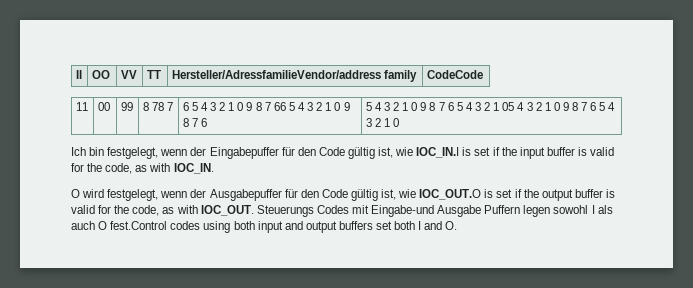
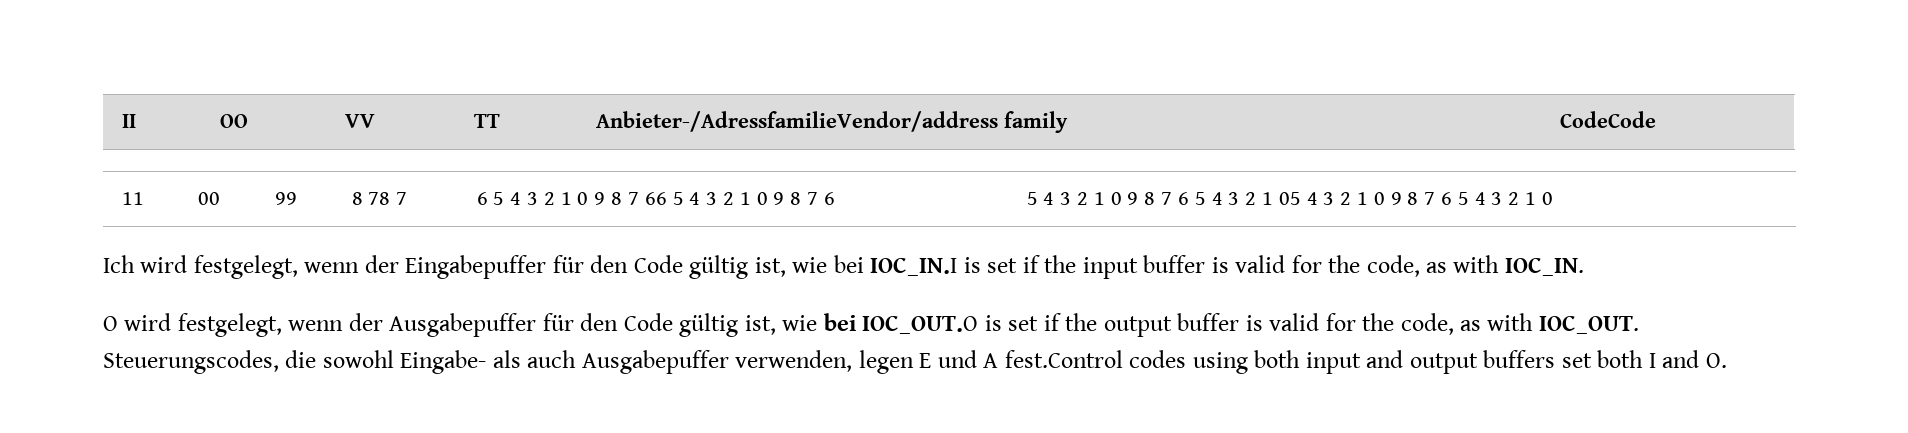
- II | OO | VV | TT | Hersteller/AdressfamilieVendor/address family | CodeCode
+ II | OO | VV | TT | Anbieter-/AdressfamilieVendor/address family | CodeCode
- Ich bin festgelegt, wenn der Eingabepuffer für den Code gültig ist, wie IOC_IN.I is set if the input buffer is valid for the code, as with IOC_IN.
+ Ich wird festgelegt, wenn der Eingabepuffer für den Code gültig ist, wie bei IOC_IN.I is set if the input buffer is valid for the code, as with IOC_IN.
- O wird festgelegt, wenn der Ausgabepuffer für den Code gültig ist, wie IOC_OUT.O is set if the output buffer is valid for the code, as with IOC_OUT.
+ O wird festgelegt, wenn der Ausgabepuffer für den Code gültig ist, wie bei IOC_OUT.O is set if the output buffer is valid for the code, as with IOC_OUT.
- Steuerungs Codes mit Eingabe-und Ausgabe Puffern legen sowohl I als auch O fest.Control codes using both input and output buffers set both I and O.
+ Steuerungscodes, die sowohl Eingabe- als auch Ausgabepuffer verwenden, legen E und A fest.Control codes using both input and output buffers set both I and O.

